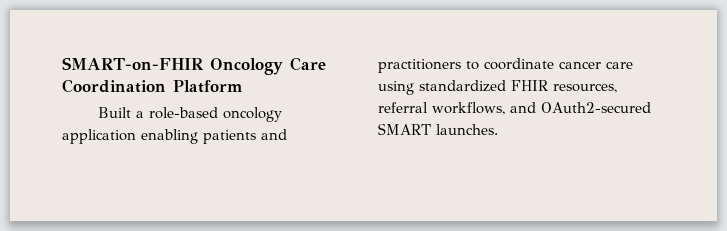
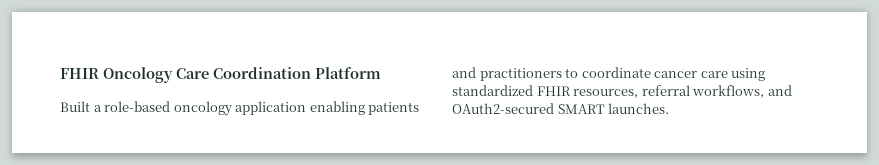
- SMART-on-FHIR Oncology Care Coordination Platform
+ FHIR Oncology Care Coordination Platform

